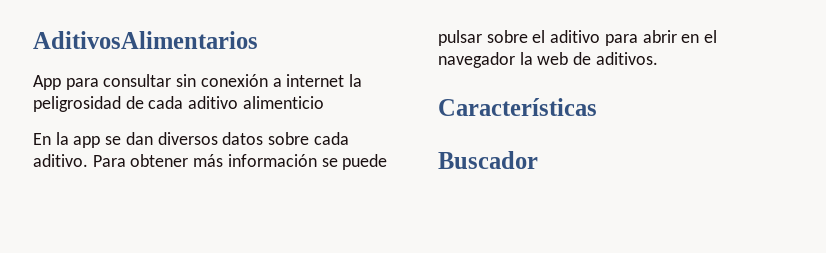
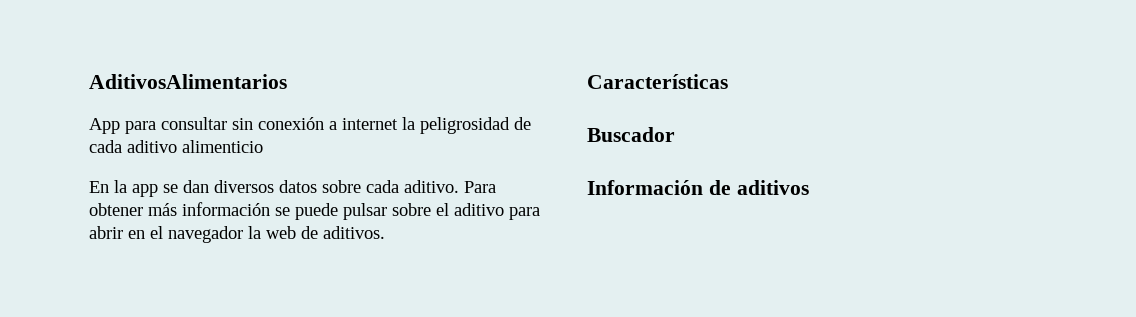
+ Información de aditivos

